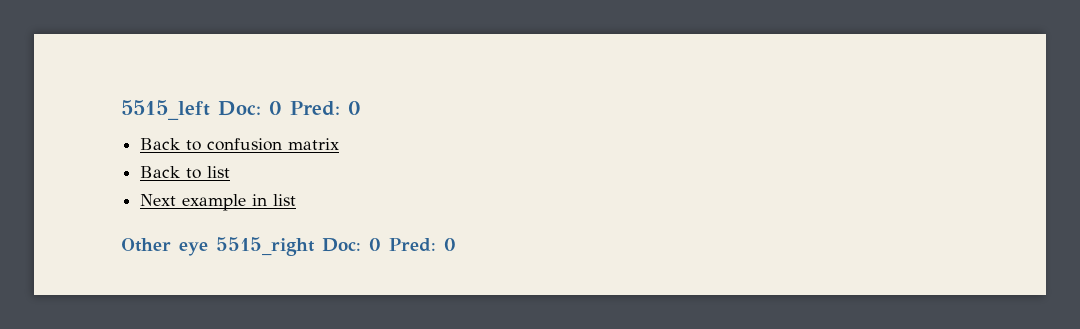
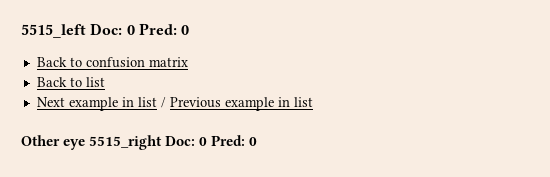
- Next example in list
+ Next example in list / Previous example in list

